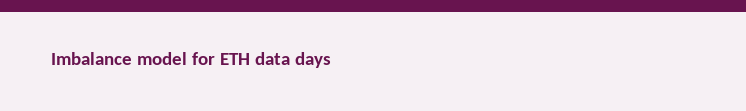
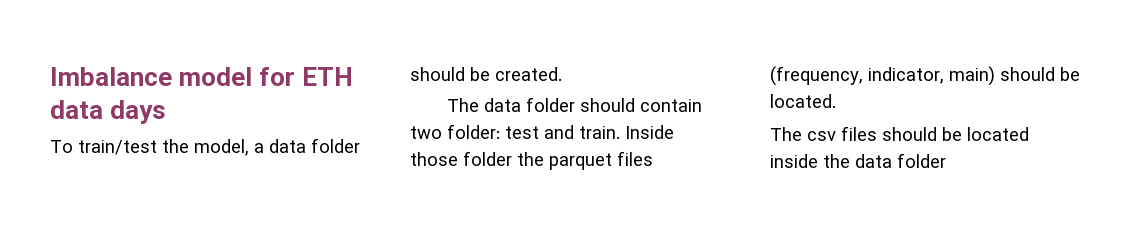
+ To train/test the model, a data folder should be created.
+ The data folder should contain two folder: test and train. Inside those folder the parquet files (frequency, indicator, main) should be located.
+ The csv files should be located inside the data folder

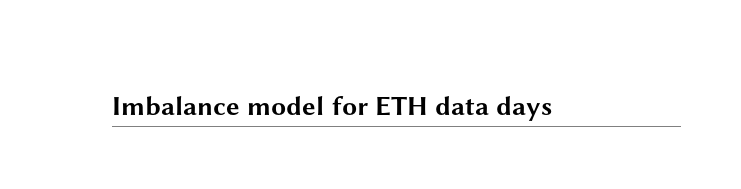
- To train/test the model, a data folder should be created.
- The data folder should contain two folder: test and train. Inside those folder the parquet files (frequency, indicator, main) should be located.
- The csv files should be located inside the data folder

